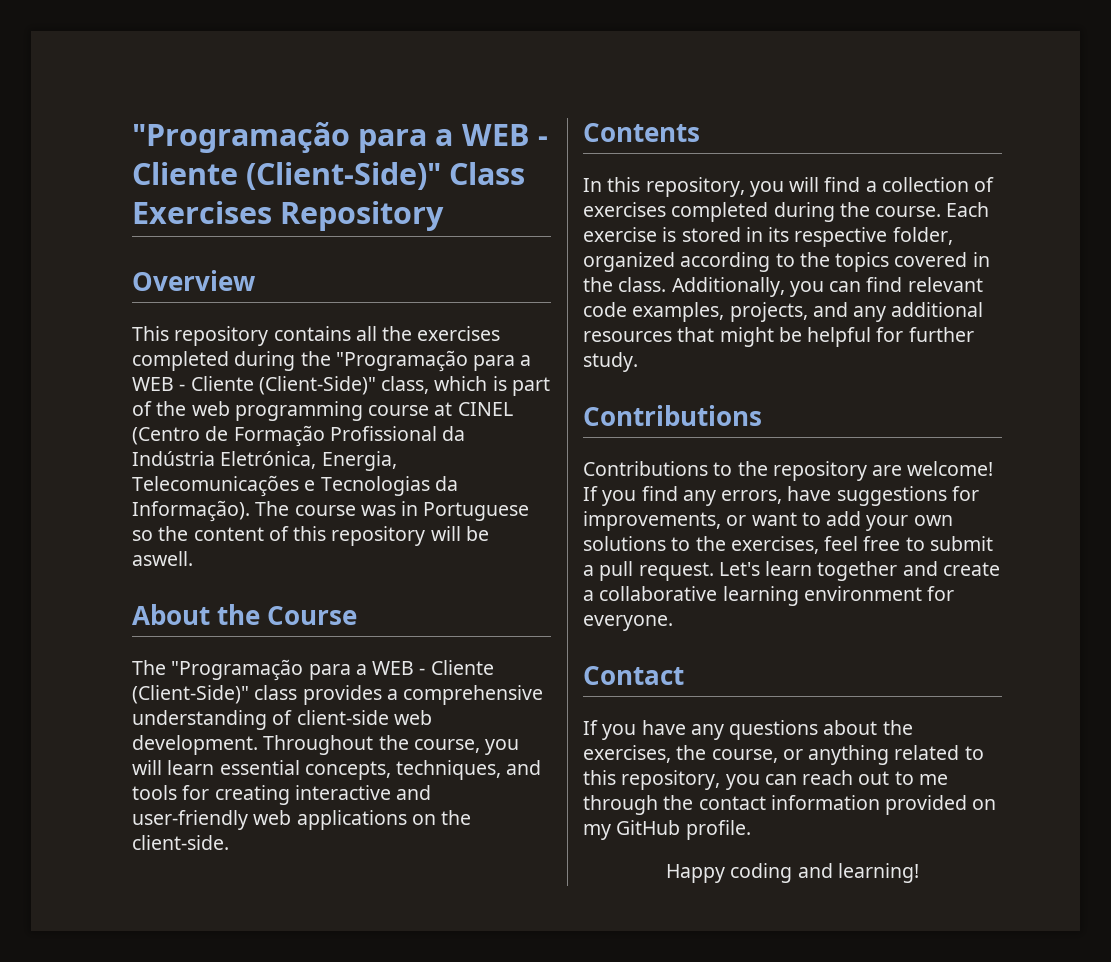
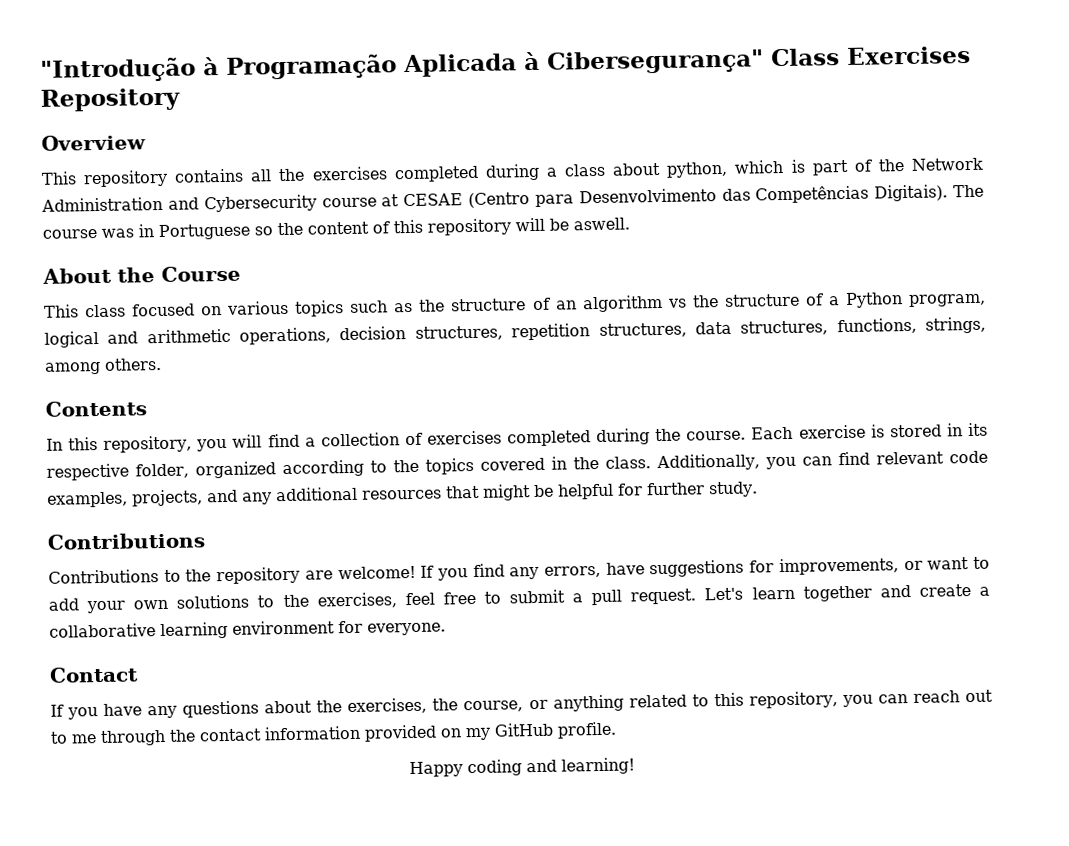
- "Programação para a WEB - Cliente (Client-Side)" Class Exercises Repository
+ "Introdução à Programação Aplicada à Cibersegurança" Class Exercises Repository
- This repository contains all the exercises completed during the "Programação para a WEB - Cliente (Client-Side)" class, which is part of the web programming course at CINEL (Centro de Formação Profissional da Indústria Eletrónica, Energia, Telecomunicações e Tecnologias da Informação).
+ This repository contains all the exercises completed during a class about python, which is part of the Network Administration and Cybersecurity course at CESAE (Centro para Desenvolvimento das Competências Digitais).
- The "Programação para a WEB - Cliente (Client-Side)" class provides a comprehensive understanding of client-side web development. Throughout the course, you will learn essential concepts, techniques, and tools for creating interactive and user-friendly web applications on the client-side.
+ This class focused on various topics such as the structure of an algorithm vs the structure of a Python program, logical and arithmetic operations, decision structures, repetition structures, data structures, functions, strings, among others.

